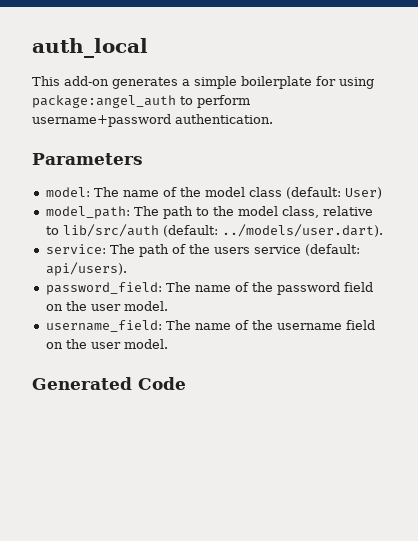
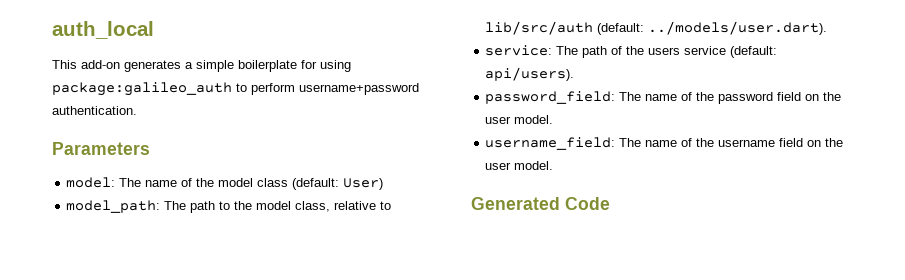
- This add-on generates a simple boilerplate for using package:angel_auth to perform username+password authentication.
+ This add-on generates a simple boilerplate for using package:galileo_auth to perform username+password authentication.

